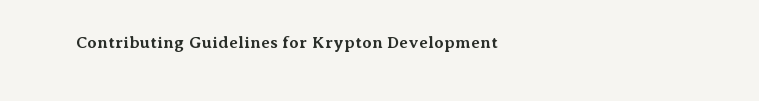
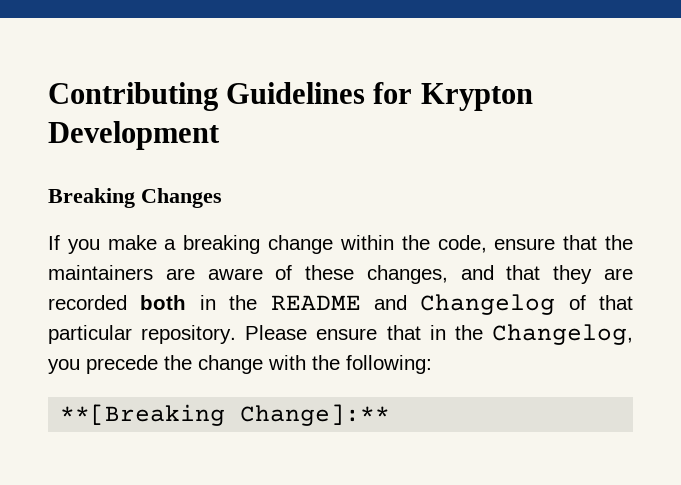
+ Breaking Changes
+ If you make a breaking change within the code, ensure that the maintainers are aware of these changes, and that they are recorded both in the README and Changelog of that particular repository. Please ensure that in the Changelog, you precede the change with the following:
+ **[Breaking Change]:**

